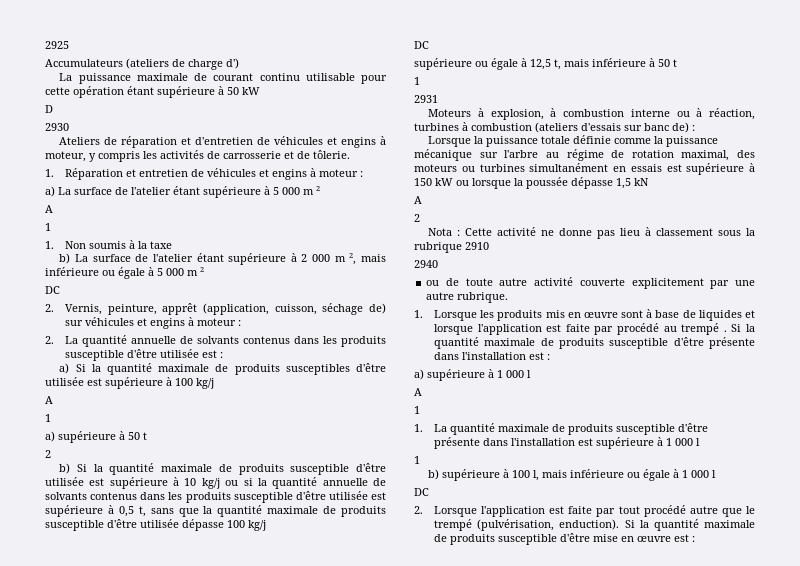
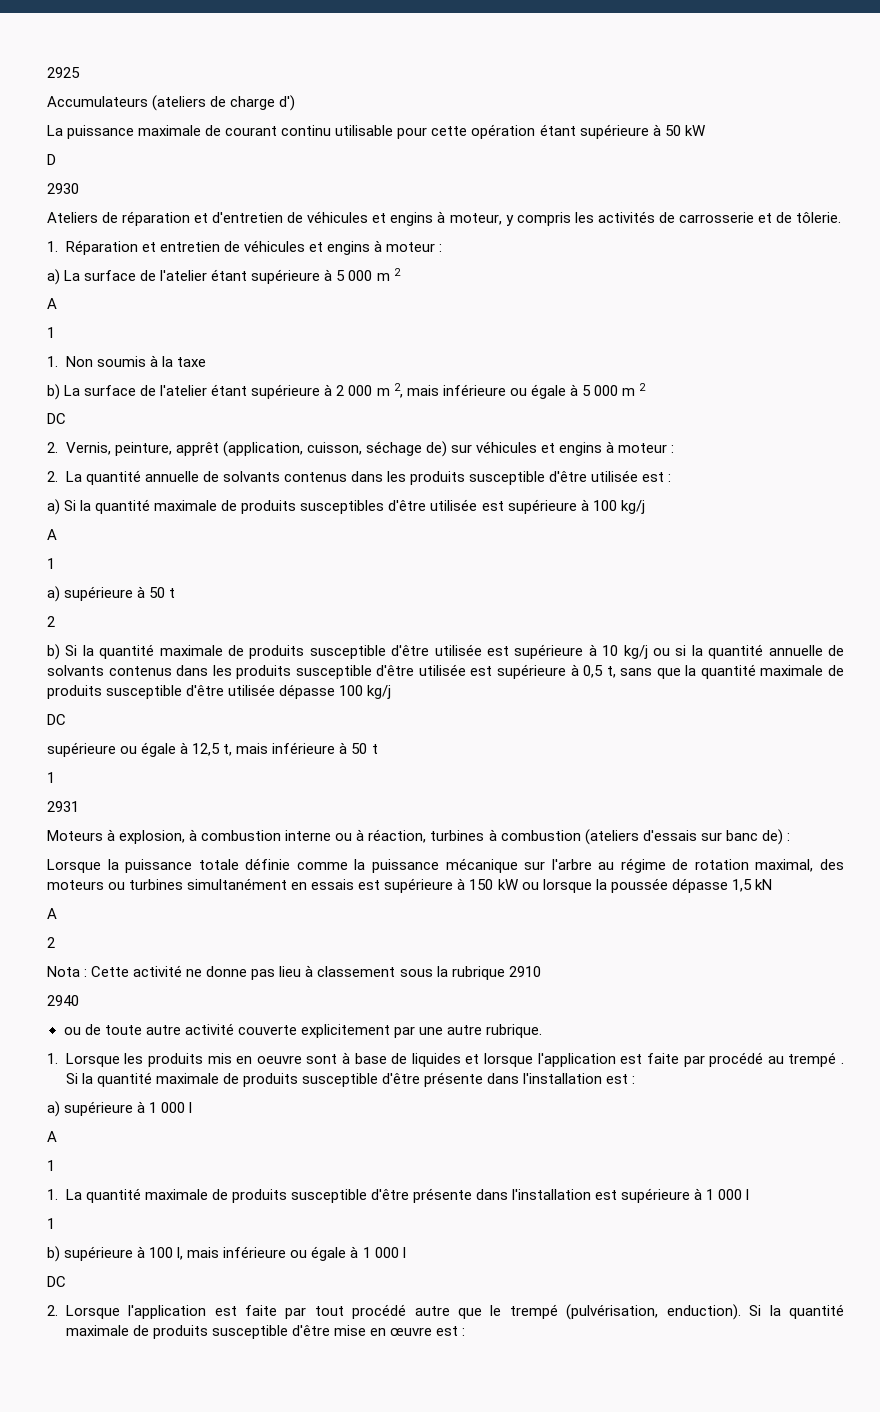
- 1. Lorsque les produits mis en œuvre sont à base de liquides et lorsque l'application est faite par procédé au trempé .
+ 1. Lorsque les produits mis en oeuvre sont à base de liquides et lorsque l'application est faite par procédé au trempé .

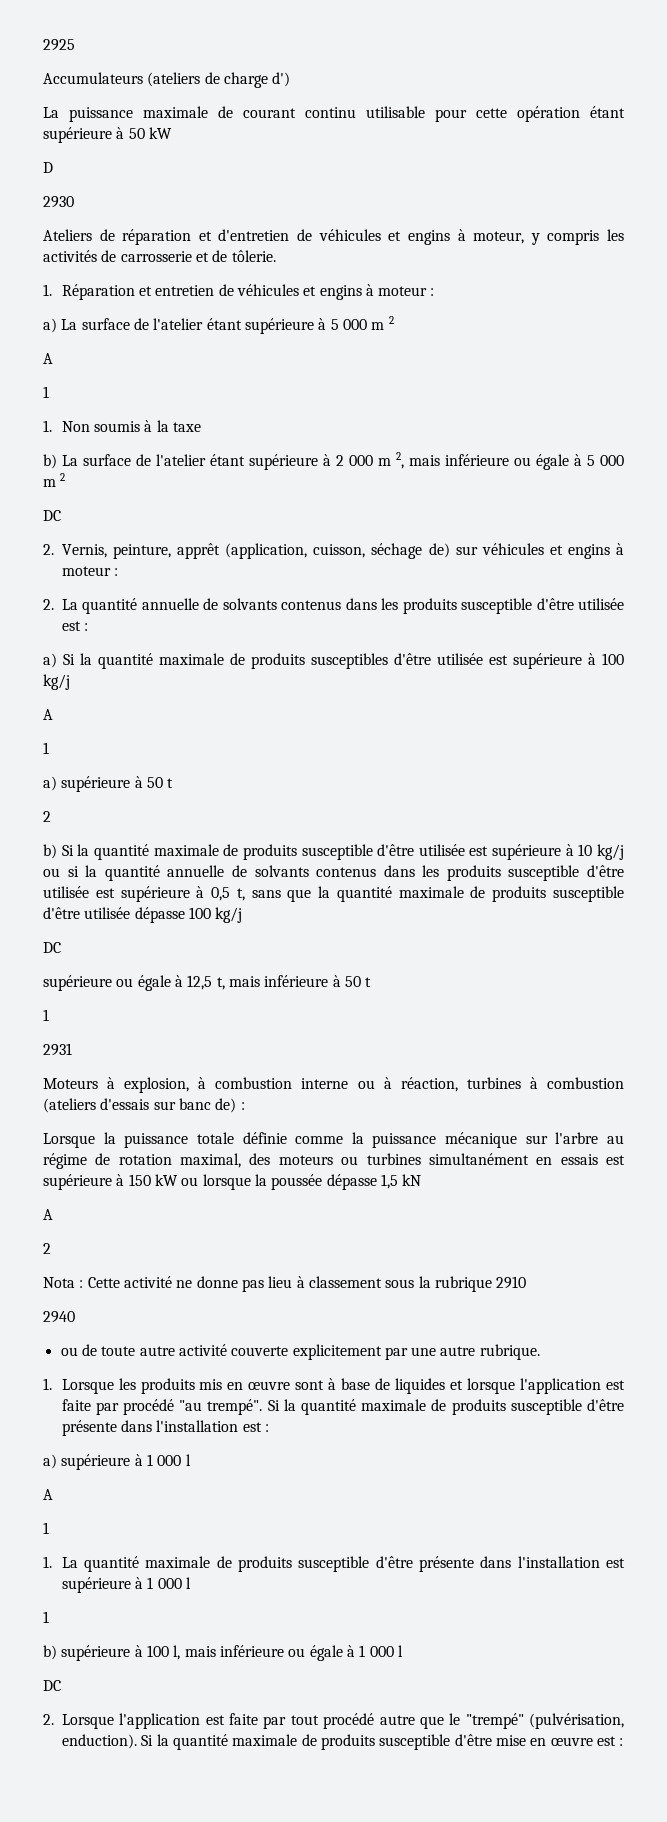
- 1. Lorsque les produits mis en oeuvre sont à base de liquides et lorsque l'application est faite par procédé au trempé .
+ 1. Lorsque les produits mis en œuvre sont à base de liquides et lorsque l'application est faite par procédé "au trempé".
- 2. Lorsque l'application est faite par tout procédé autre que le trempé (pulvérisation, enduction).
+ 2. Lorsque l'application est faite par tout procédé autre que le "trempé" (pulvérisation, enduction).

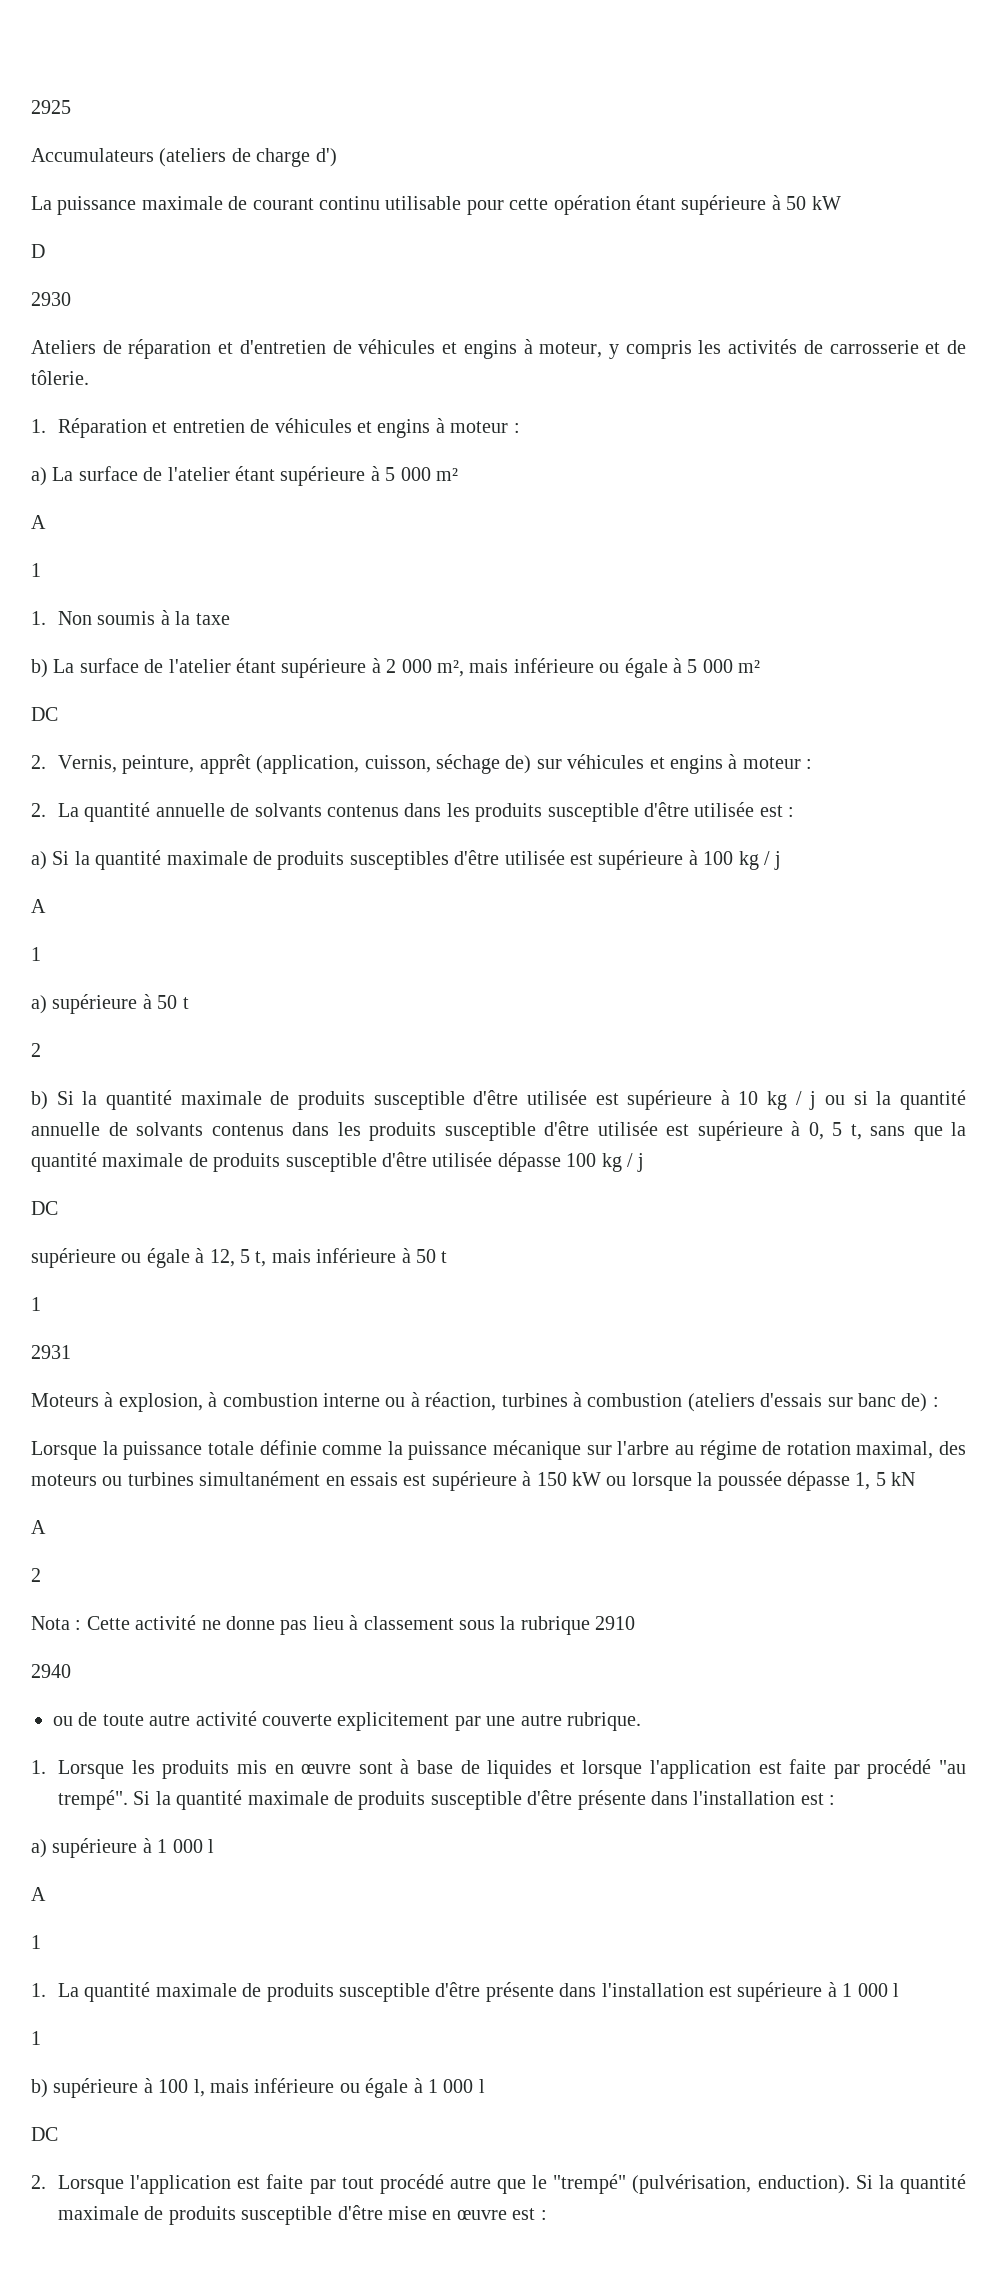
- a) La surface de l'atelier étant supérieure à 5 000 m 2
+ a) La surface de l'atelier étant supérieure à 5 000 m²
- b) La surface de l'atelier étant supérieure à 2 000 m 2, mais inférieure ou égale à 5 000 m 2
+ b) La surface de l'atelier étant supérieure à 2 000 m², mais inférieure ou égale à 5 000 m²
- a) Si la quantité maximale de produits susceptibles d'être utilisée est supérieure à 100 kg/j
+ a) Si la quantité maximale de produits susceptibles d'être utilisée est supérieure à 100 kg / j
- b) Si la quantité maximale de produits susceptible d'être utilisée est supérieure à 10 kg/j ou si la quantité annuelle de solvants contenus dans les produits susceptible d'être utilisée est supérieure à 0,5 t, sans que la quantité maximale de produits susceptible d'être utilisée dépasse 100 kg/j
+ b) Si la quantité maximale de produits susceptible d'être utilisée est supérieure à 10 kg / j ou si la quantité annuelle de solvants contenus dans les produits susceptible d'être utilisée est supérieure à 0, 5 t, sans que la quantité maximale de produits susceptible d'être utilisée dépasse 100 kg / j
- supérieure ou égale à 12,5 t, mais inférieure à 50 t
+ supérieure ou égale à 12, 5 t, mais inférieure à 50 t
- Lorsque la puissance totale définie comme la puissance mécanique sur l'arbre au régime de rotation maximal, des moteurs ou turbines simultanément en essais est supérieure à 150 kW ou lorsque la poussée dépasse 1,5 kN
+ Lorsque la puissance totale définie comme la puissance mécanique sur l'arbre au régime de rotation maximal, des moteurs ou turbines simultanément en essais est supérieure à 150 kW ou lorsque la poussée dépasse 1, 5 kN

